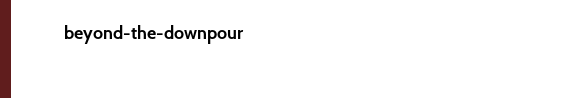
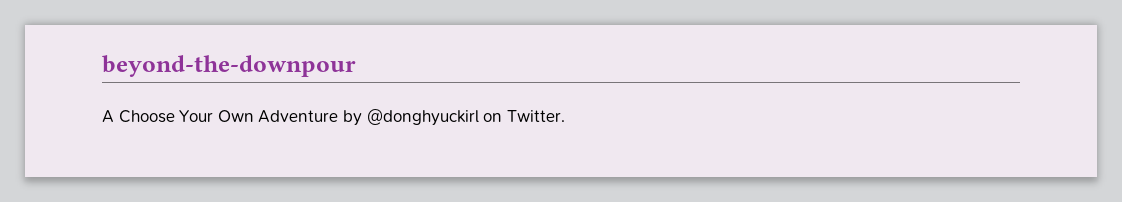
+ A Choose Your Own Adventure by @donghyuckirl on Twitter.

